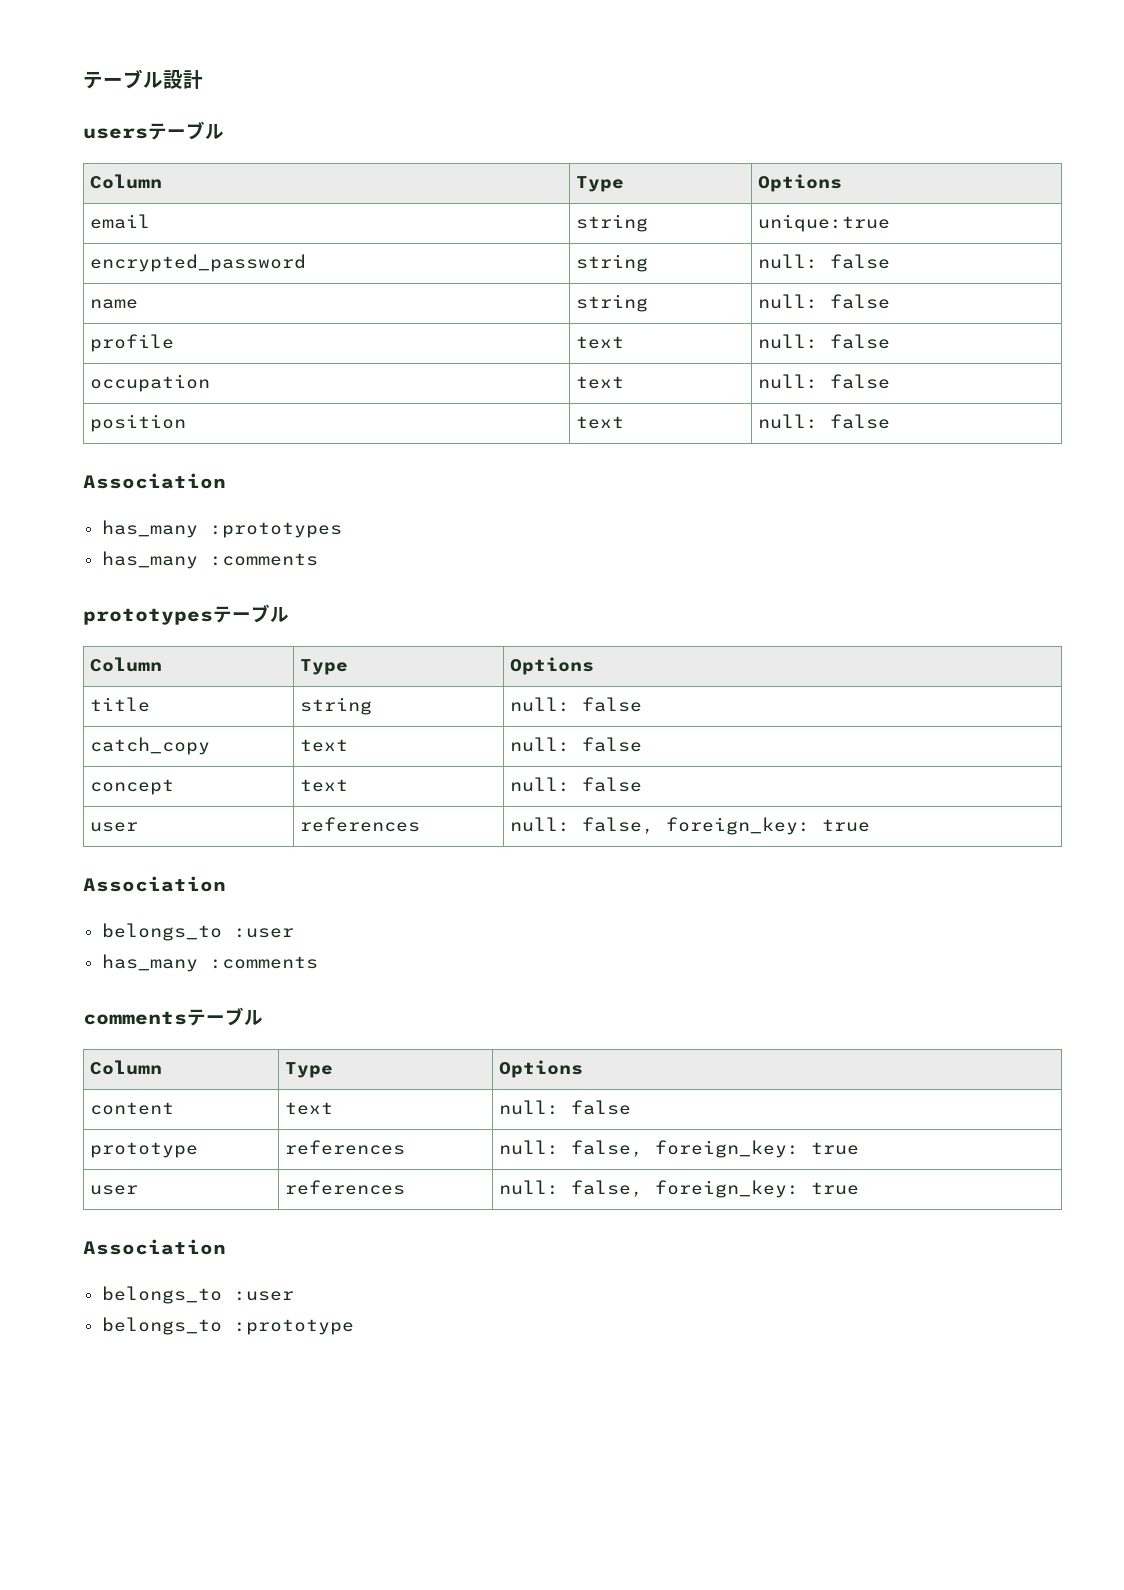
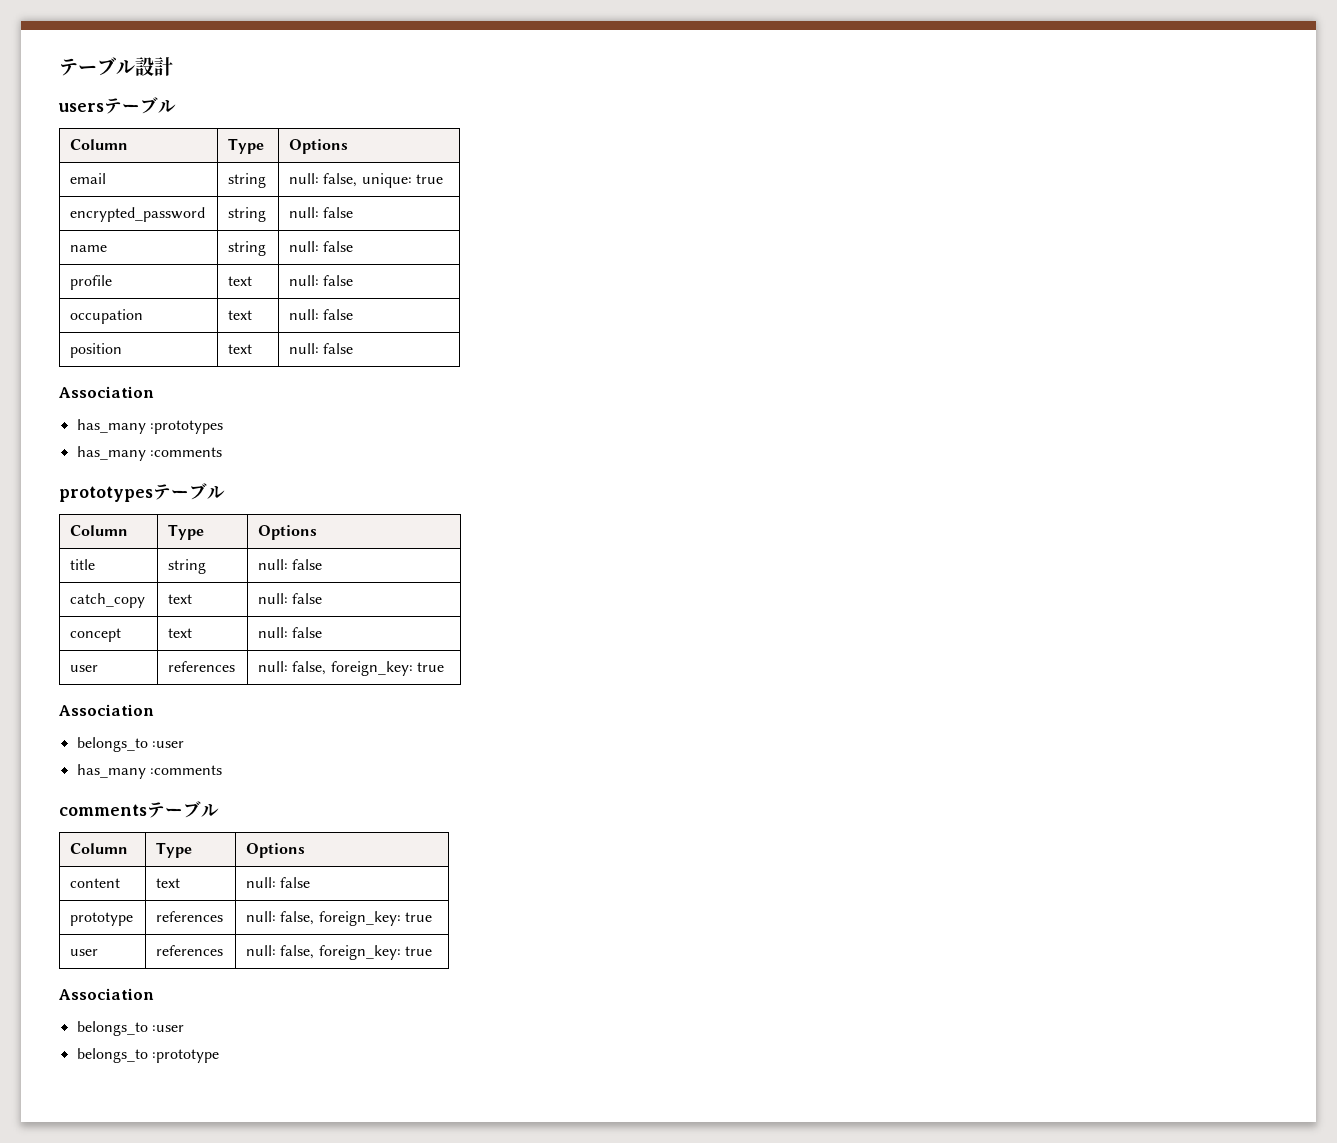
- email | string | unique:true
+ email | string | null: false, unique: true

